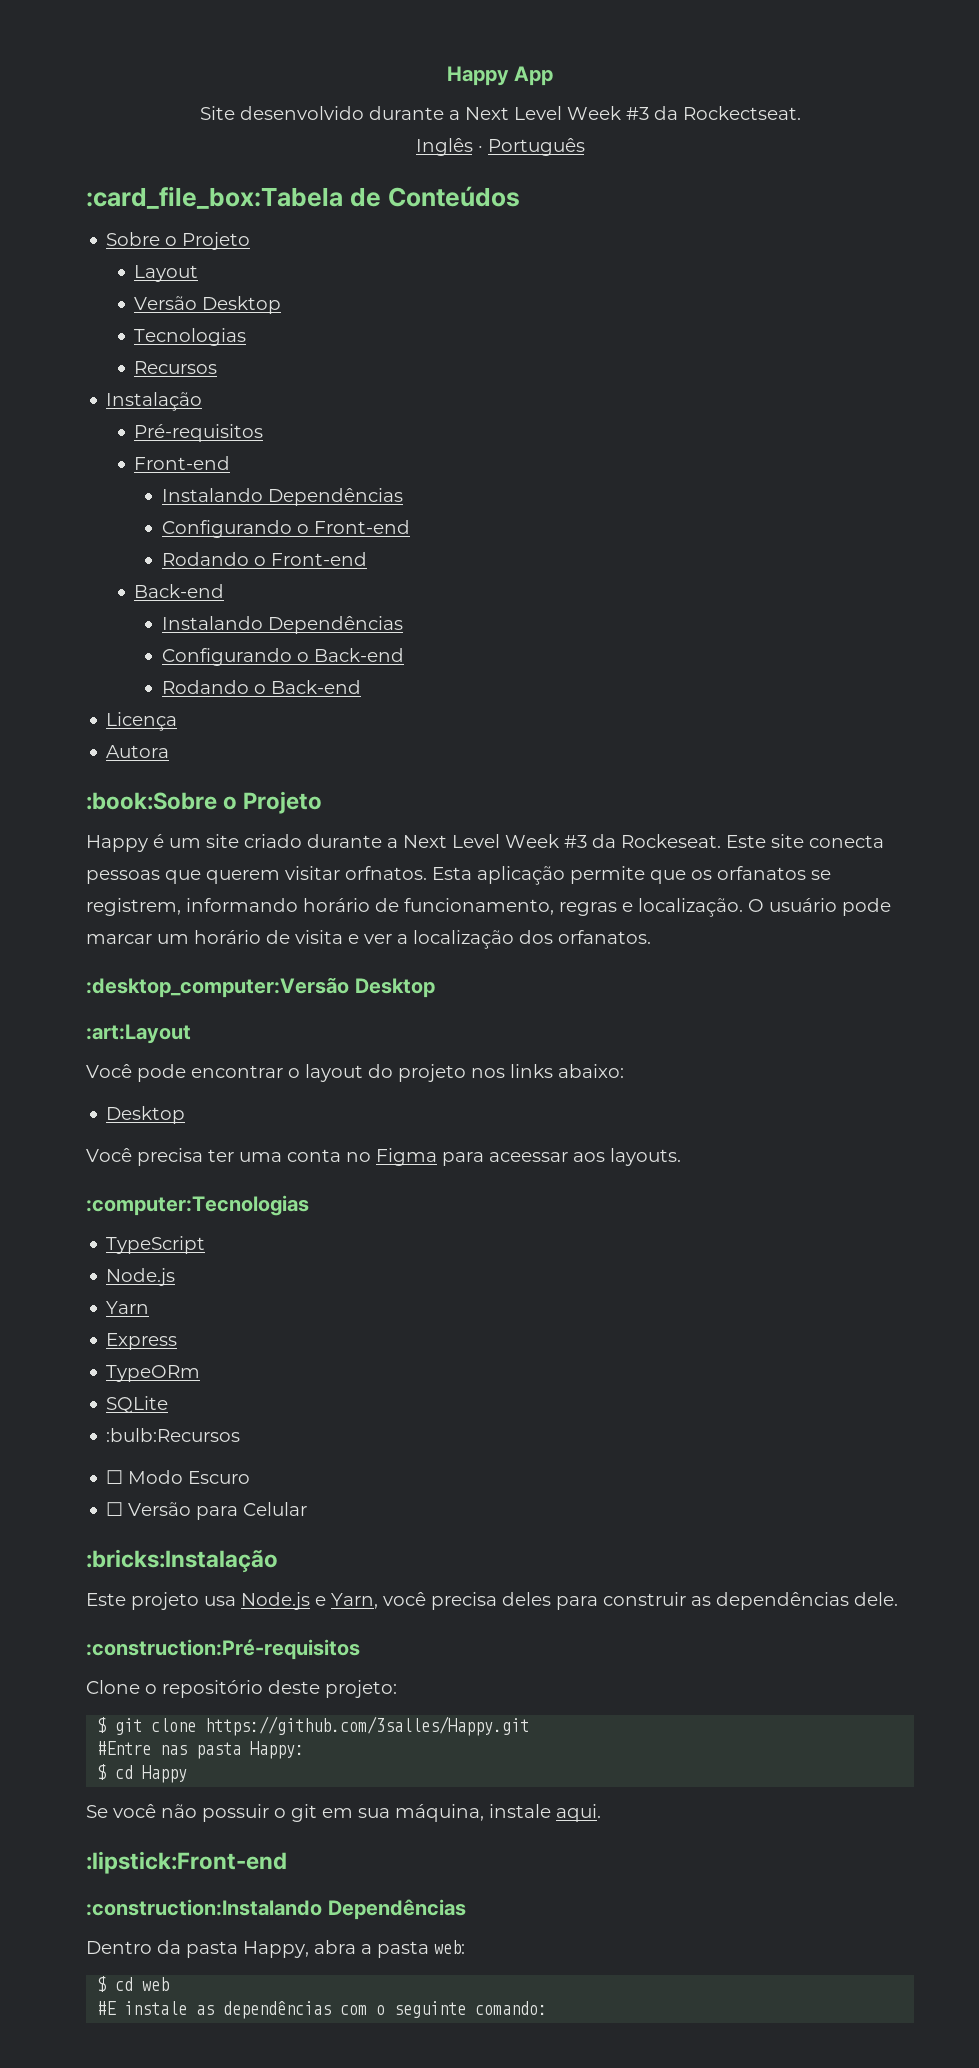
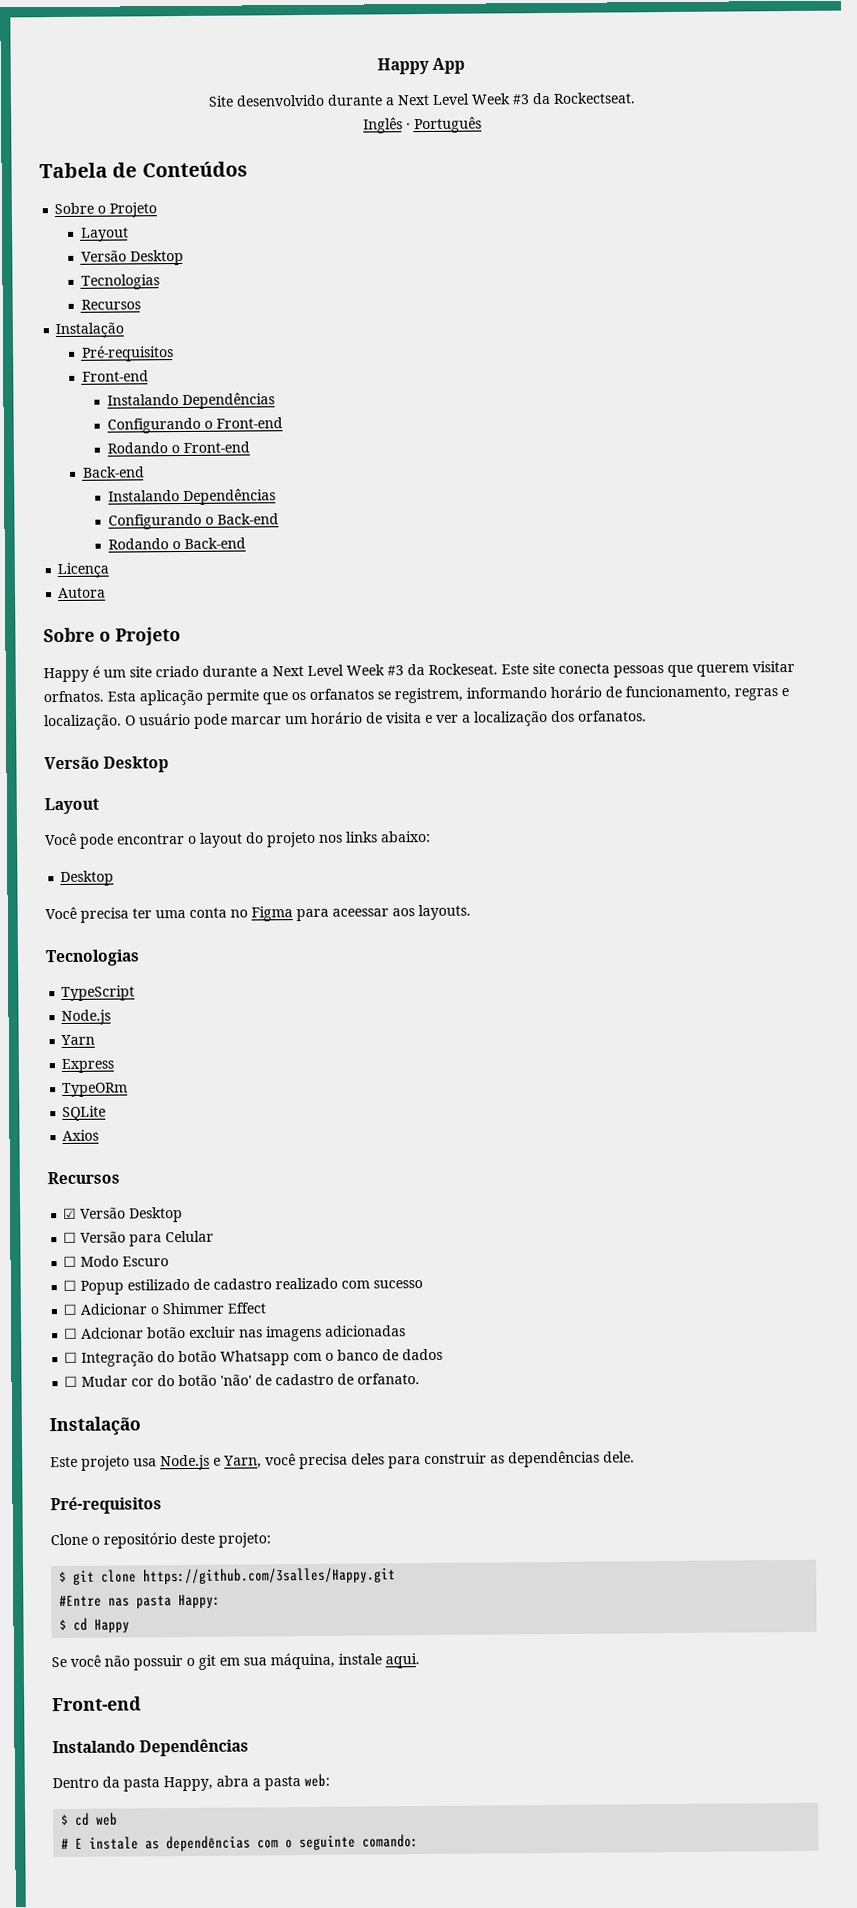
- :card_file_box:Tabela de Conteúdos
+ Tabela de Conteúdos
  Autora
- :book:Sobre o Projeto
+ Sobre o Projeto
  O usuário pode marcar um horário de visita e ver a localização dos orfanatos.
- :desktop_computer:Versão Desktop
- :art:Layout
+ Versão Desktop
+ Layout
  Você precisa ter uma conta no Figma para aceessar aos layouts.
- :computer:Tecnologias
+ Tecnologias
- :bulb:Recursos
+ Axios
+ Recursos
+ ☑ Versão Desktop
+ ☐ Versão para Celular
  ☐ Modo Escuro
- ☐ Versão para Celular
- :bricks:Instalação
+ ☐ Popup estilizado de cadastro realizado com sucesso
+ ☐ Adicionar o Shimmer Effect
+ ☐ Adcionar botão excluir nas imagens adicionadas
+ ☐ Integração do botão Whatsapp com o banco de dados
+ ☐ Mudar cor do botão 'não' de cadastro de orfanato.
+ Instalação
  Este projeto usa Node.js e Yarn, você precisa deles para construir as dependências dele.
- :construction:Pré-requisitos
+ Pré-requisitos
  Se você não possuir o git em sua máquina, instale aqui.
- :lipstick:Front-end
- :construction:Instalando Dependências
+ Front-end
+ Instalando Dependências
- #E instale as dependências com o seguinte comando:
+ # E instale as dependências com o seguinte comando:

